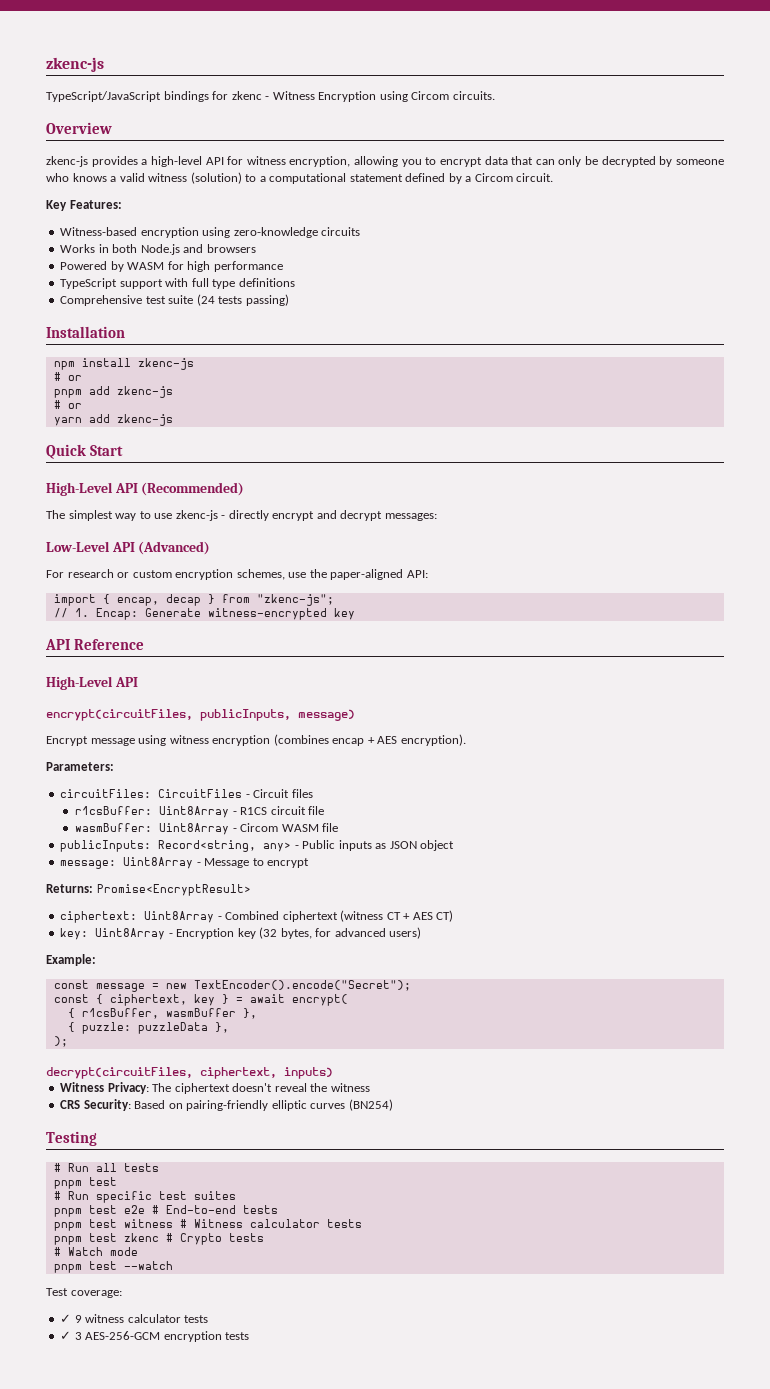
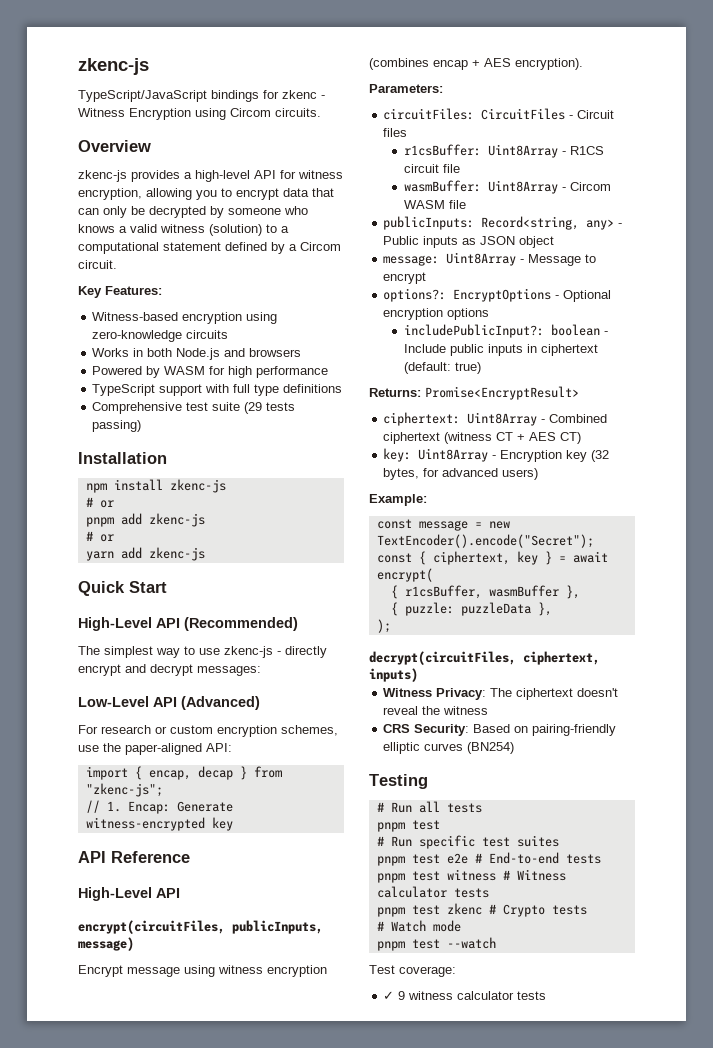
- Comprehensive test suite (24 tests passing)
+ Comprehensive test suite (29 tests passing)
+ options?: EncryptOptions - Optional encryption options
+ includePublicInput?: boolean - Include public inputs in ciphertext (default: true)
- ✓ 3 AES-256-GCM encryption tests

